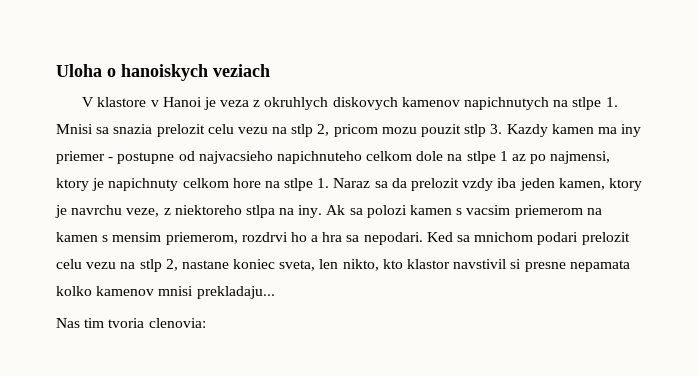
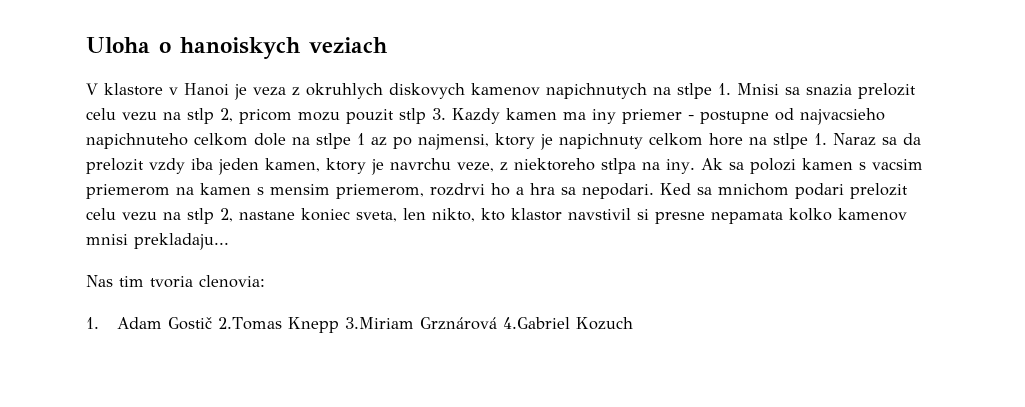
+ 1. Adam Gostič 2.Tomas Knepp 3.Miriam Grznárová 4.Gabriel Kozuch

